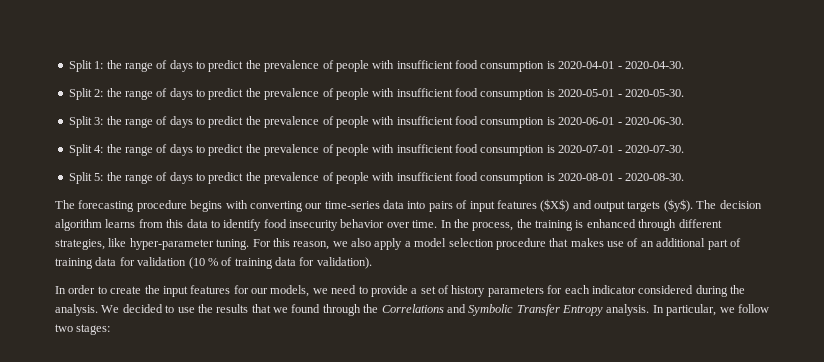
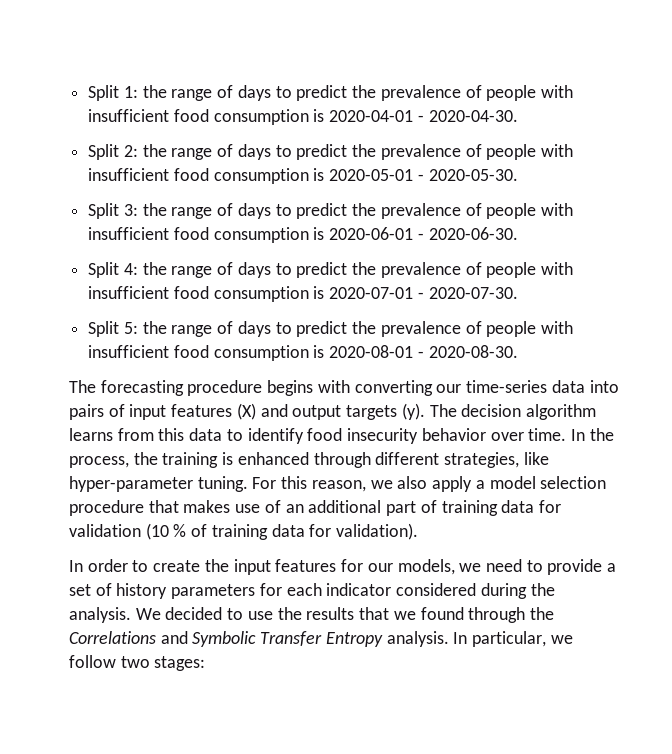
- The forecasting procedure begins with converting our time-series data into pairs of input features ($X$) and output targets ($y$).
+ The forecasting procedure begins with converting our time-series data into pairs of input features (X) and output targets (y).

